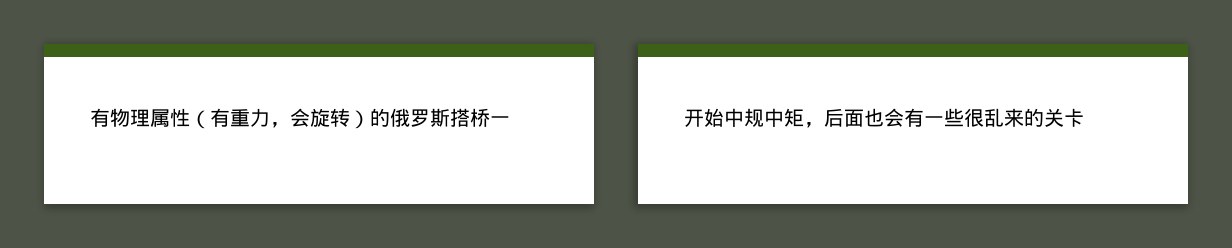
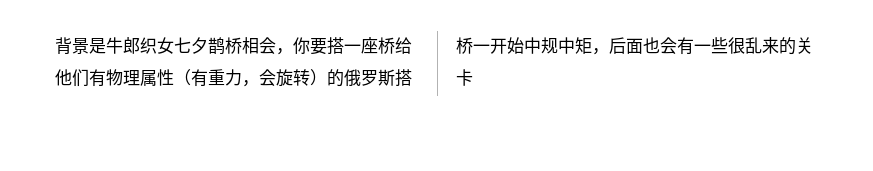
- 有物理属性（有重力，会旋转）的俄罗斯搭桥一开始中规中矩，后面也会有一些很乱来的关卡
+ 背景是牛郎织女七夕鹊桥相会，你要搭一座桥给他们有物理属性（有重力，会旋转）的俄罗斯搭桥一开始中规中矩，后面也会有一些很乱来的关卡

